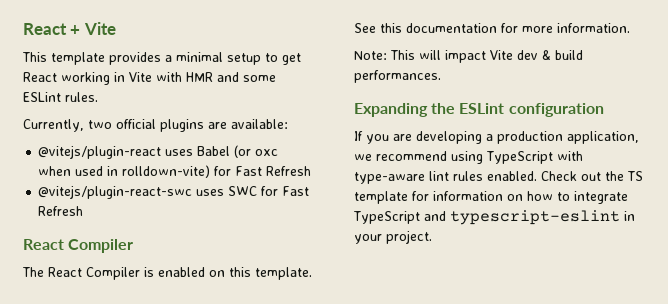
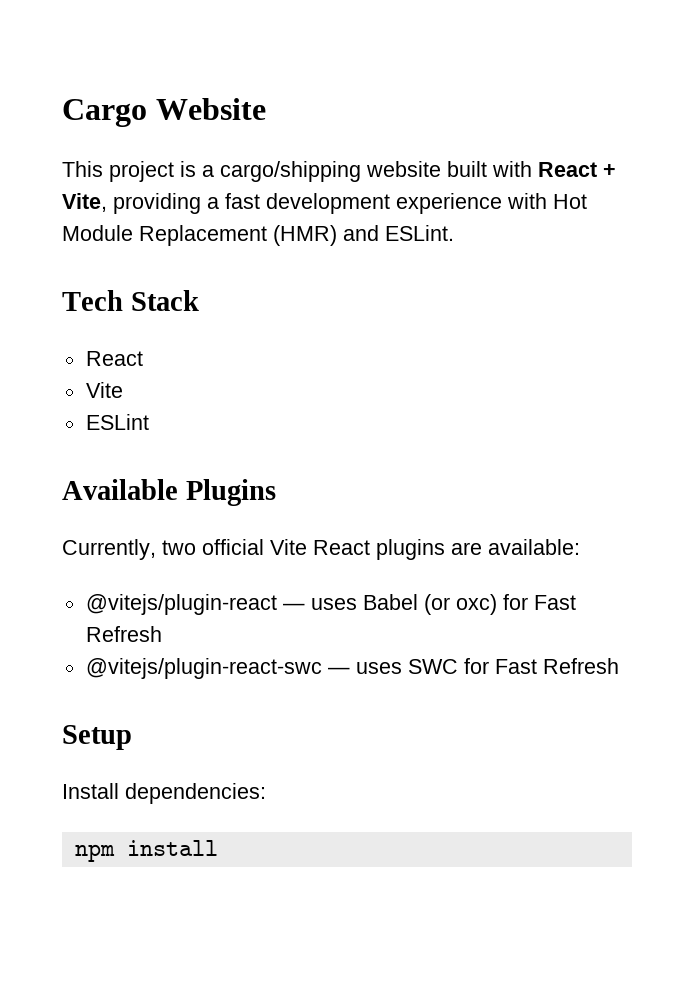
- React + Vite
- This template provides a minimal setup to get React working in Vite with HMR and some ESLint rules.
+ Cargo Website
+ This project is a cargo/shipping website built with React + Vite, providing a fast development experience with Hot Module Replacement (HMR) and ESLint.
+ Tech Stack
+ React
+ Vite
+ ESLint
+ Available Plugins
- Currently, two official plugins are available:
+ Currently, two official Vite React plugins are available:
- @vitejs/plugin-react uses Babel (or oxc when used in rolldown-vite) for Fast Refresh
+ @vitejs/plugin-react — uses Babel (or oxc) for Fast Refresh
- @vitejs/plugin-react-swc uses SWC for Fast Refresh
- React Compiler
- The React Compiler is enabled on this template. See this documentation for more information.
- Note: This will impact Vite dev & build performances.
- Expanding the ESLint configuration
- If you are developing a production application, we recommend using TypeScript with type-aware lint rules enabled. Check out the TS template for information on how to integrate TypeScript and typescript-eslint in your project.
+ @vitejs/plugin-react-swc — uses SWC for Fast Refresh
+ Setup
+ Install dependencies:
+ npm install

